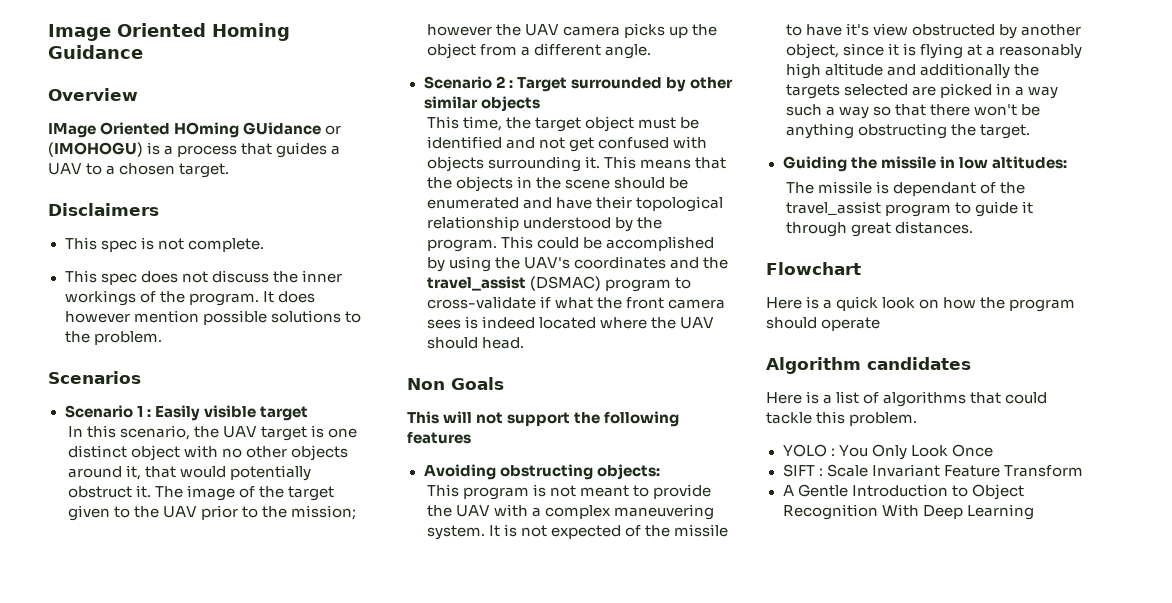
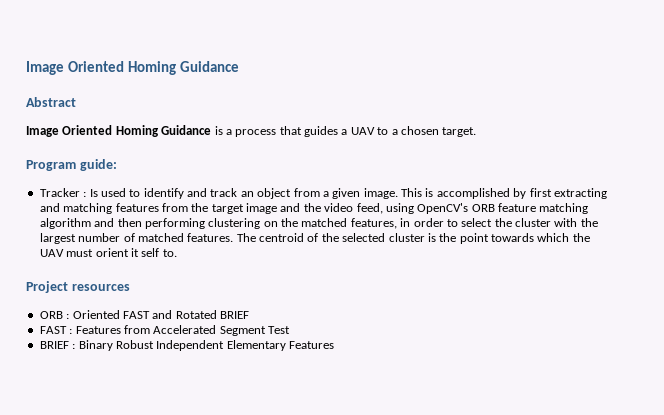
- Overview
- IMage Oriented HOming GUidance or (IMOHOGU) is a process that guides a UAV to a chosen target.
+ Abstract
+ Image Oriented Homing Guidance is a process that guides a UAV to a chosen target.
- Disclaimers
- This spec is not complete.
- This spec does not discuss the inner workings of the program. It does however mention possible solutions to the problem.
- Scenarios
- Scenario 1 : Easily visible target
- In this scenario, the UAV target is one distinct object with no other objects around it, that would potentially obstruct it. The image of the target given to the UAV prior to the mission; however the UAV camera picks up the object from a different angle.
- Scenario 2 : Target surrounded by other similar objects
- This time, the target object must be identified and not get confused with objects surrounding it. This means that the objects in the scene should be enumerated and have their topological relationship understood by the program. This could be accomplished by using the UAV's coordinates and the travel_assist (DSMAC) program to cross-validate if what the front camera sees is indeed located where the UAV should head.
- Non Goals
- This will not support the following features
- Avoiding obstructing objects:
- This program is not meant to provide the UAV with a complex maneuvering system. It is not expected of the missile to have it's view obstructed by another object, since it is flying at a reasonably high altitude and additionally the targets selected are picked in a way such a way so that there won't be anything obstructing the target.
- Guiding the missile in low altitudes:
- The missile is dependant of the travel_assist program to guide it through great distances.
- Flowchart
- Here is a quick look on how the program should operate
- Algorithm candidates
- Here is a list of algorithms that could tackle this problem.
- YOLO : You Only Look Once
- SIFT : Scale Invariant Feature Transform
- A Gentle Introduction to Object Recognition With Deep Learning
+ Program guide:
+ Tracker : Is used to identify and track an object from a given image. This is accomplished by first extracting and matching features from the target image and the video feed, using OpenCV's ORB feature matching algorithm and then performing clustering on the matched features, in order to select the cluster with the largest number of matched features. The centroid of the selected cluster is the point towards which the UAV must orient it self to.
+ Project resources
+ ORB : Oriented FAST and Rotated BRIEF
+ FAST : Features from Accelerated Segment Test
+ BRIEF : Binary Robust Independent Elementary Features

